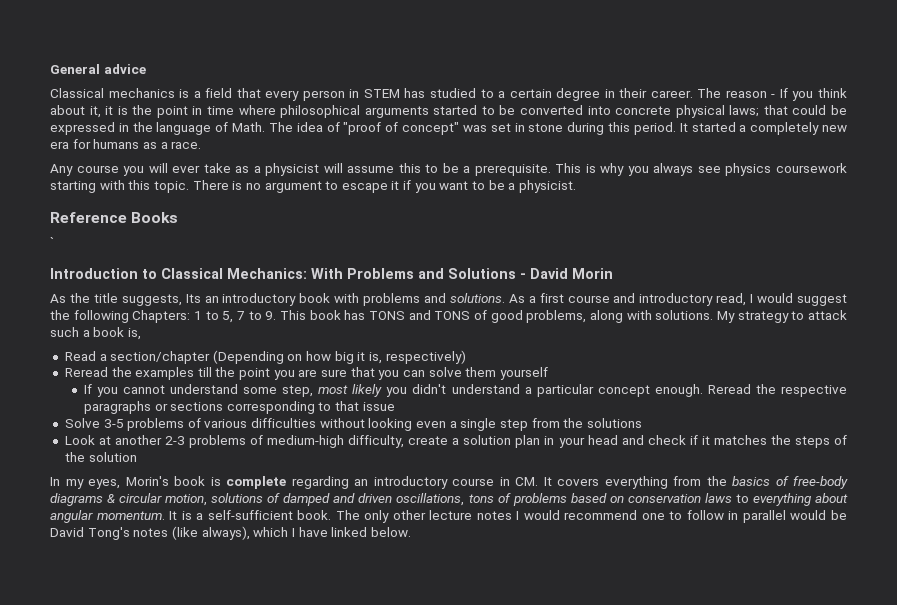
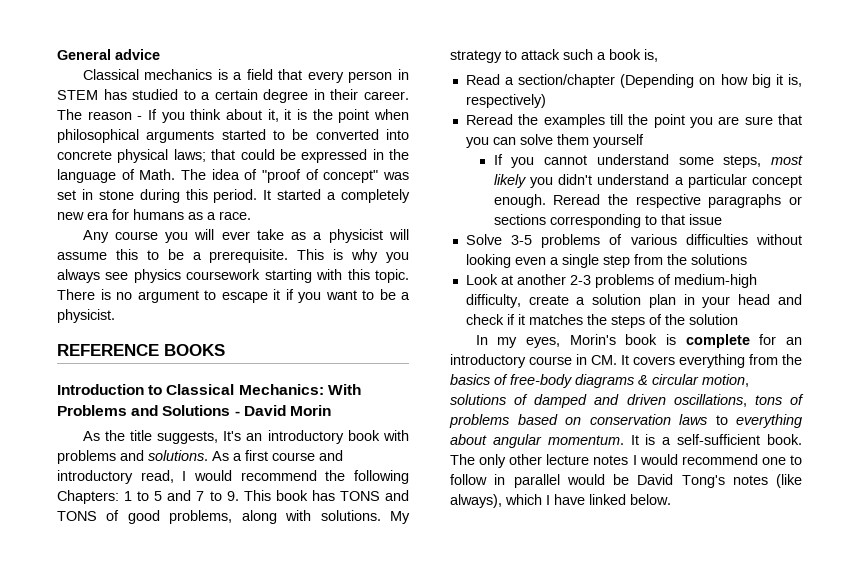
- The reason - If you think about it, it is the point in time where philosophical arguments started to be converted into concrete physical laws; that could be expressed in the language of Math.
+ The reason - If you think about it, it is the point when philosophical arguments started to be converted into concrete physical laws; that could be expressed in the language of Math.
- Reference Books
- `
+ REFERENCE BOOKS
- As the title suggests, Its an introductory book with problems and solutions.
+ As the title suggests, It's an introductory book with problems and solutions.
- As a first course and introductory read, I would suggest the following Chapters: 1 to 5, 7 to 9. This book has TONS and TONS of good problems, along with solutions.
+ As a first course and introductory read, I would recommend the following Chapters: 1 to 5 and 7 to 9. This book has TONS and TONS of good problems, along with solutions.
- If you cannot understand some step, most likely you didn't understand a particular concept enough.
+ If you cannot understand some steps, most likely you didn't understand a particular concept enough.
- In my eyes, Morin's book is complete regarding an introductory course in CM. It covers everything from the basics of free-body diagrams & circular motion, solutions of damped and driven oscillations, tons of problems based on conservation laws to everything about angular momentum.
+ In my eyes, Morin's book is complete for an introductory course in CM. It covers everything from the basics of free-body diagrams & circular motion, solutions of damped and driven oscillations, tons of problems based on conservation laws to everything about angular momentum.

